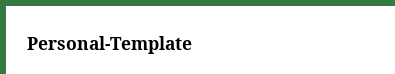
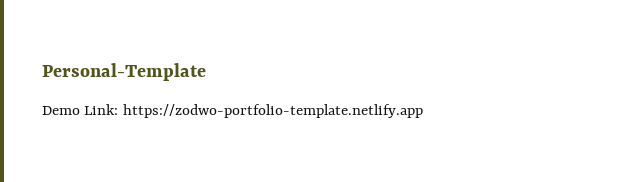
+ Demo Link: https://zodwo-portfolio-template.netlify.app

